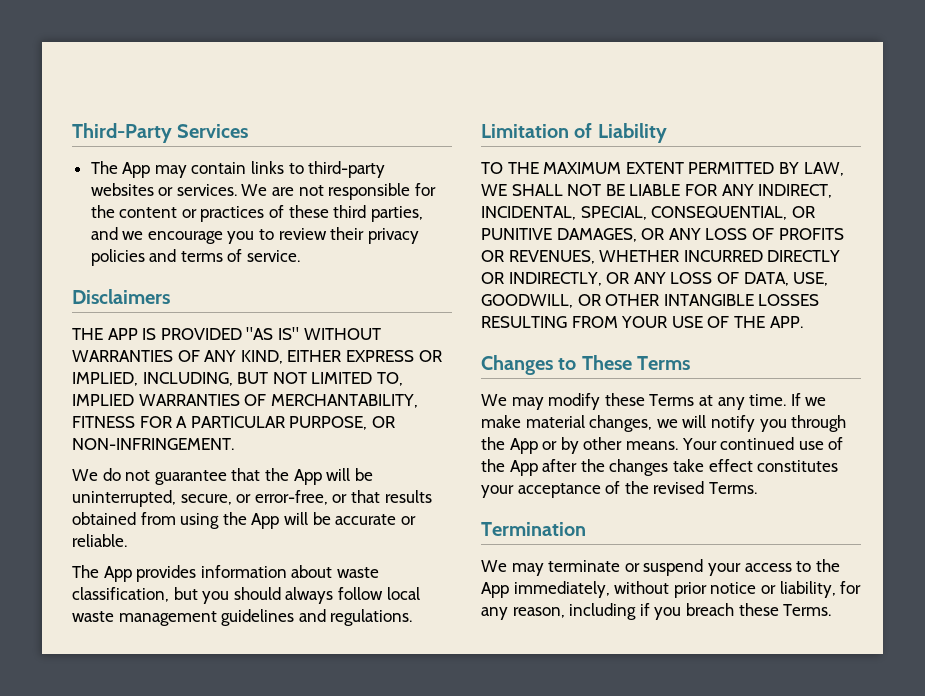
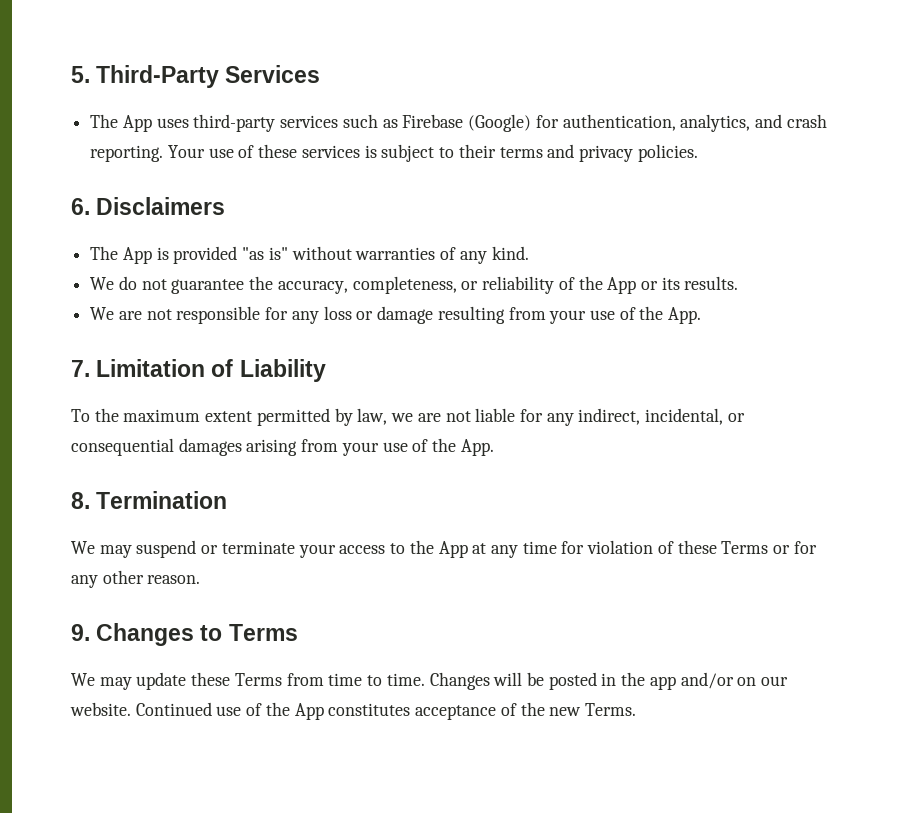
- Third-Party Services
+ 5. Third-Party Services
- The App may contain links to third-party websites or services. We are not responsible for the content or practices of these third parties, and we encourage you to review their privacy policies and terms of service.
- Disclaimers
- THE APP IS PROVIDED "AS IS" WITHOUT WARRANTIES OF ANY KIND, EITHER EXPRESS OR IMPLIED, INCLUDING, BUT NOT LIMITED TO, IMPLIED WARRANTIES OF MERCHANTABILITY, FITNESS FOR A PARTICULAR PURPOSE, OR NON-INFRINGEMENT.
- We do not guarantee that the App will be uninterrupted, secure, or error-free, or that results obtained from using the App will be accurate or reliable.
- The App provides information about waste classification, but you should always follow local waste management guidelines and regulations.
- Limitation of Liability
- TO THE MAXIMUM EXTENT PERMITTED BY LAW, WE SHALL NOT BE LIABLE FOR ANY INDIRECT, INCIDENTAL, SPECIAL, CONSEQUENTIAL, OR PUNITIVE DAMAGES, OR ANY LOSS OF PROFITS OR REVENUES, WHETHER INCURRED DIRECTLY OR INDIRECTLY, OR ANY LOSS OF DATA, USE, GOODWILL, OR OTHER INTANGIBLE LOSSES RESULTING FROM YOUR USE OF THE APP.
- Changes to These Terms
- We may modify these Terms at any time. If we make material changes, we will notify you through the App or by other means. Your continued use of the App after the changes take effect constitutes your acceptance of the revised Terms.
- Termination
+ The App uses third-party services such as Firebase (Google) for authentication, analytics, and crash reporting. Your use of these services is subject to their terms and privacy policies.
+ 6. Disclaimers
+ The App is provided "as is" without warranties of any kind.
+ We do not guarantee the accuracy, completeness, or reliability of the App or its results.
+ We are not responsible for any loss or damage resulting from your use of the App.
+ 7. Limitation of Liability
+ To the maximum extent permitted by law, we are not liable for any indirect, incidental, or consequential damages arising from your use of the App.
+ 8. Termination
- We may terminate or suspend your access to the App immediately, without prior notice or liability, for any reason, including if you breach these Terms.
+ We may suspend or terminate your access to the App at any time for violation of these Terms or for any other reason.
+ 9. Changes to Terms
+ We may update these Terms from time to time. Changes will be posted in the app and/or on our website. Continued use of the App constitutes acceptance of the new Terms.

